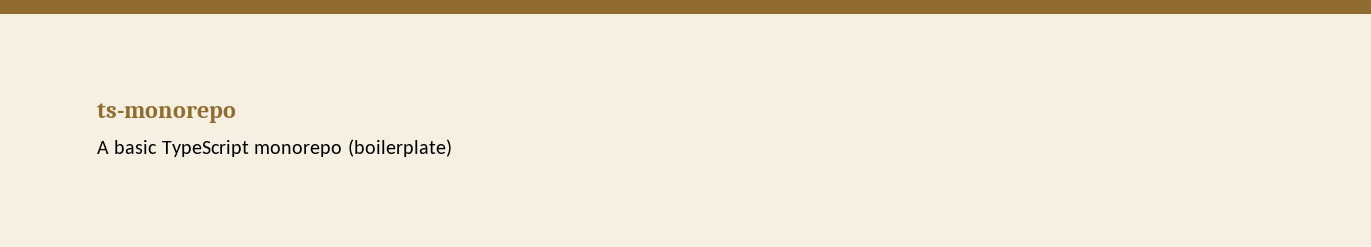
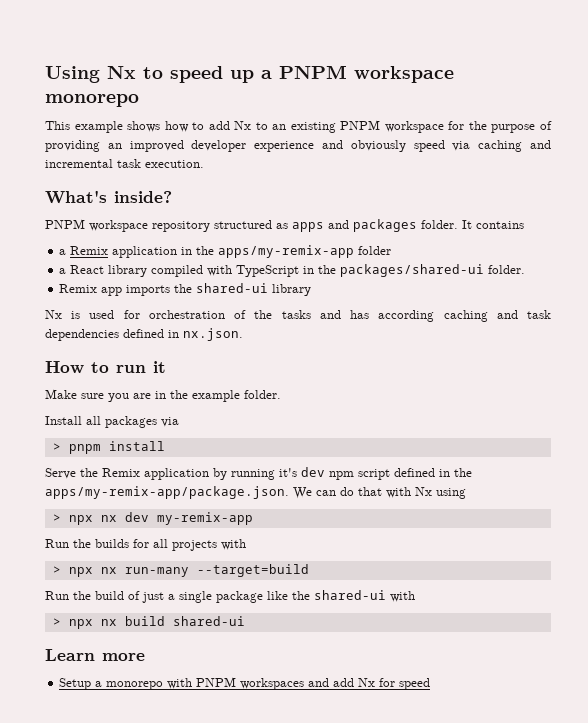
- ts-monorepo
- A basic TypeScript monorepo (boilerplate)
+ Using Nx to speed up a PNPM workspace monorepo
+ This example shows how to add Nx to an existing PNPM workspace for the purpose of providing an improved developer experience and obviously speed via caching and incremental task execution.
+ What's inside?
+ PNPM workspace repository structured as apps and packages folder. It contains
+ a Remix application in the apps/my-remix-app folder
+ a React library compiled with TypeScript in the packages/shared-ui folder.
+ Remix app imports the shared-ui library
+ Nx is used for orchestration of the tasks and has according caching and task dependencies defined in nx.json.
+ How to run it
+ Make sure you are in the example folder.
+ Install all packages via
+ > pnpm install
+ Serve the Remix application by running it's dev npm script defined in the apps/my-remix-app/package.json. We can do that with Nx using
+ > npx nx dev my-remix-app
+ Run the builds for all projects with
+ > npx nx run-many --target=build
+ Run the build of just a single package like the shared-ui with
+ > npx nx build shared-ui
+ Learn more
+ Setup a monorepo with PNPM workspaces and add Nx for speed

